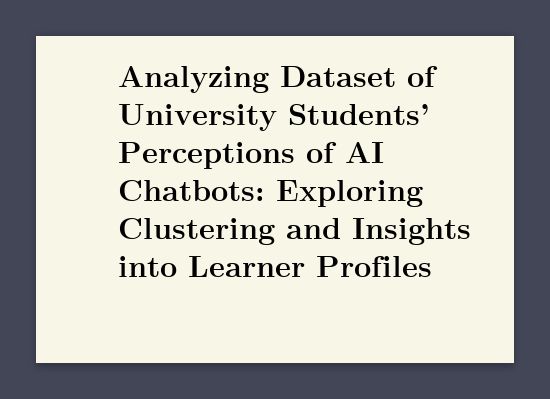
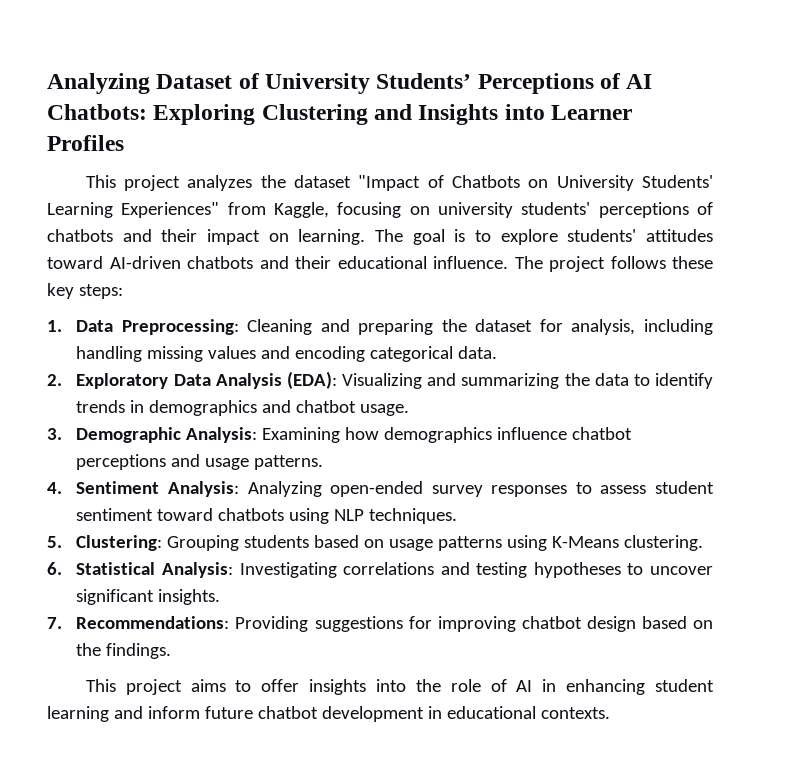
+ This project analyzes the dataset "Impact of Chatbots on University Students' Learning Experiences" from Kaggle, focusing on university students' perceptions of chatbots and their impact on learning. The goal is to explore students' attitudes toward AI-driven chatbots and their educational influence. The project follows these key steps:
+ 1. Data Preprocessing: Cleaning and preparing the dataset for analysis, including handling missing values and encoding categorical data.
+ 2. Exploratory Data Analysis (EDA): Visualizing and summarizing the data to identify trends in demographics and chatbot usage.
+ 3. Demographic Analysis: Examining how demographics influence chatbot perceptions and usage patterns.
+ 4. Sentiment Analysis: Analyzing open-ended survey responses to assess student sentiment toward chatbots using NLP techniques.
+ 5. Clustering: Grouping students based on usage patterns using K-Means clustering.
+ 6. Statistical Analysis: Investigating correlations and testing hypotheses to uncover significant insights.
+ 7. Recommendations: Providing suggestions for improving chatbot design based on the findings.
+ This project aims to offer insights into the role of AI in enhancing student learning and inform future chatbot development in educational contexts.

